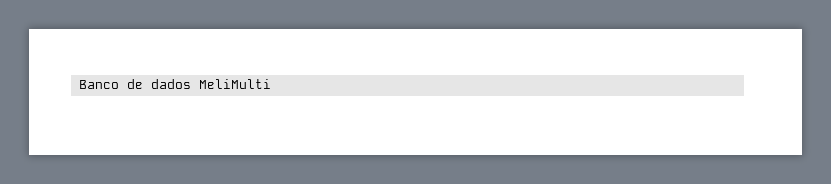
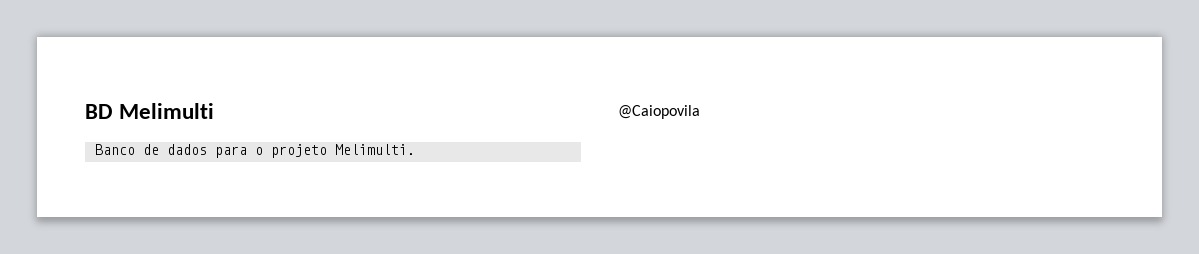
+ BD Melimulti
- Banco de dados MeliMulti
+ Banco de dados para o projeto Melimulti.
+ @Caiopovila

